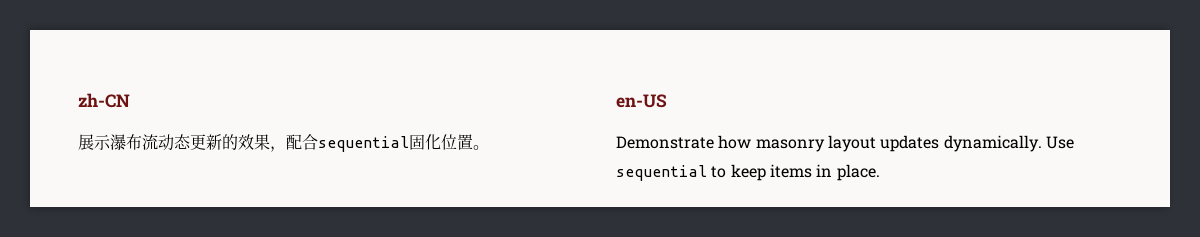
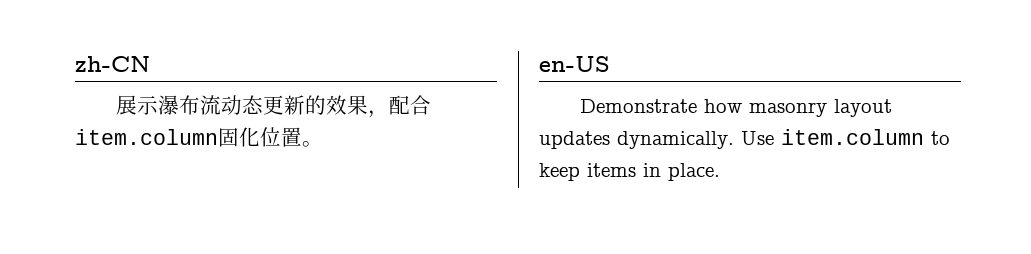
- 展示瀑布流动态更新的效果，配合sequential固化位置。
+ 展示瀑布流动态更新的效果，配合item.column固化位置。
- Use sequential to keep items in place.
+ Use item.column to keep items in place.

